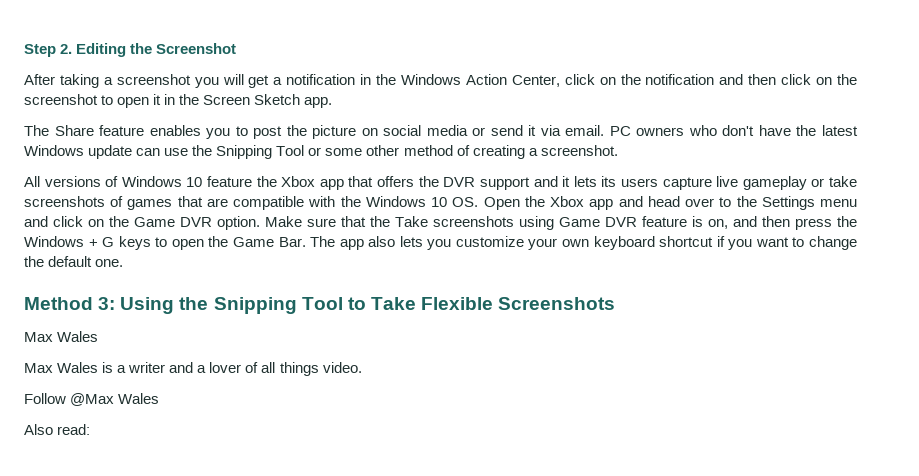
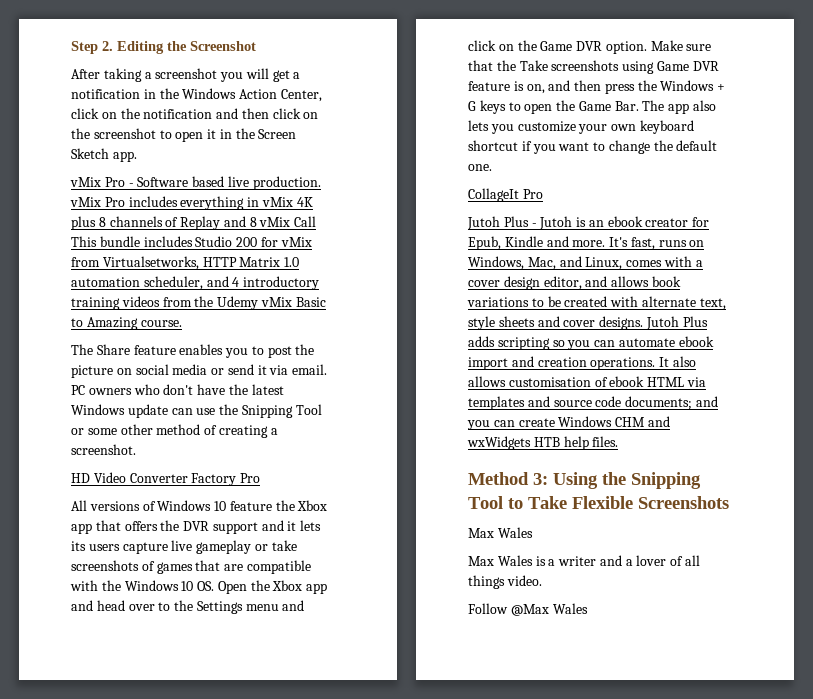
+ vMix Pro - Software based live production. vMix Pro includes everything in vMix 4K plus 8 channels of Replay and 8 vMix Call This bundle includes Studio 200 for vMix from Virtualsetworks, HTTP Matrix 1.0 automation scheduler, and 4 introductory training videos from the Udemy vMix Basic to Amazing course.
+ HD Video Converter Factory Pro
+ CollageIt Pro
+ Jutoh Plus - Jutoh is an ebook creator for Epub, Kindle and more. It's fast, runs on Windows, Mac, and Linux, comes with a cover design editor, and allows book variations to be created with alternate text, style sheets and cover designs. Jutoh Plus adds scripting so you can automate ebook import and creation operations. It also allows customisation of ebook HTML via templates and source code documents; and you can create Windows CHM and wxWidgets HTB help files.
- Also read:

